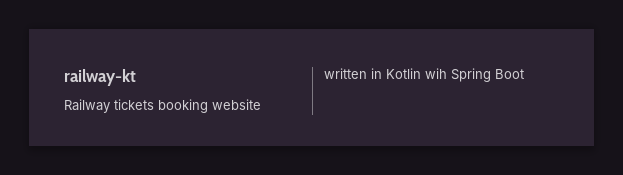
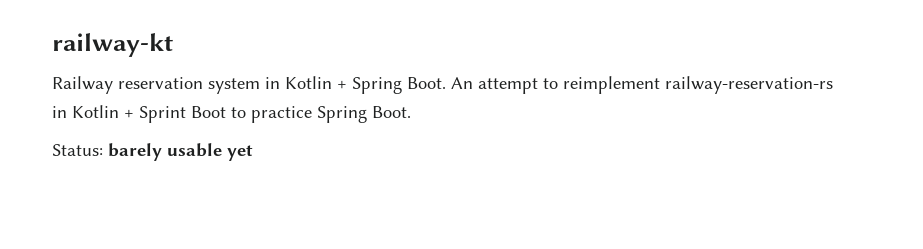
- Railway tickets booking website written in Kotlin wih Spring Boot
+ Railway reservation system in Kotlin + Spring Boot. An attempt to reimplement railway-reservation-rs in Kotlin + Sprint Boot to practice Spring Boot.
+ Status: barely usable yet

